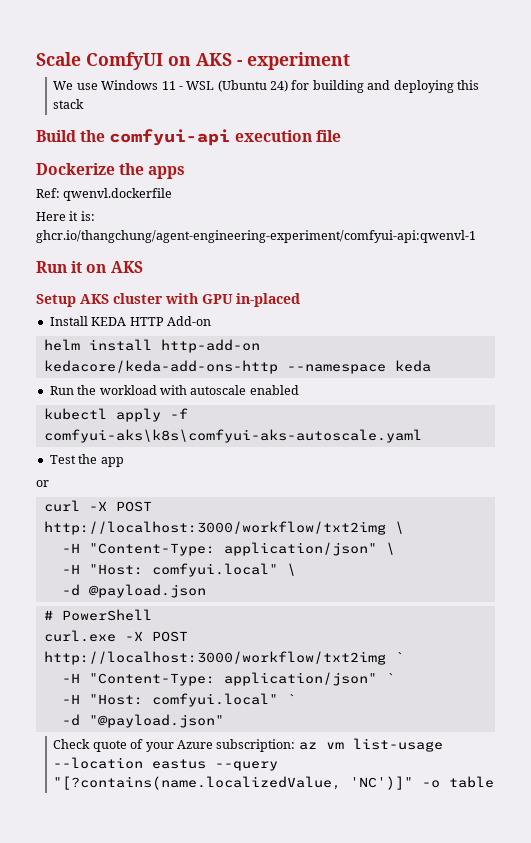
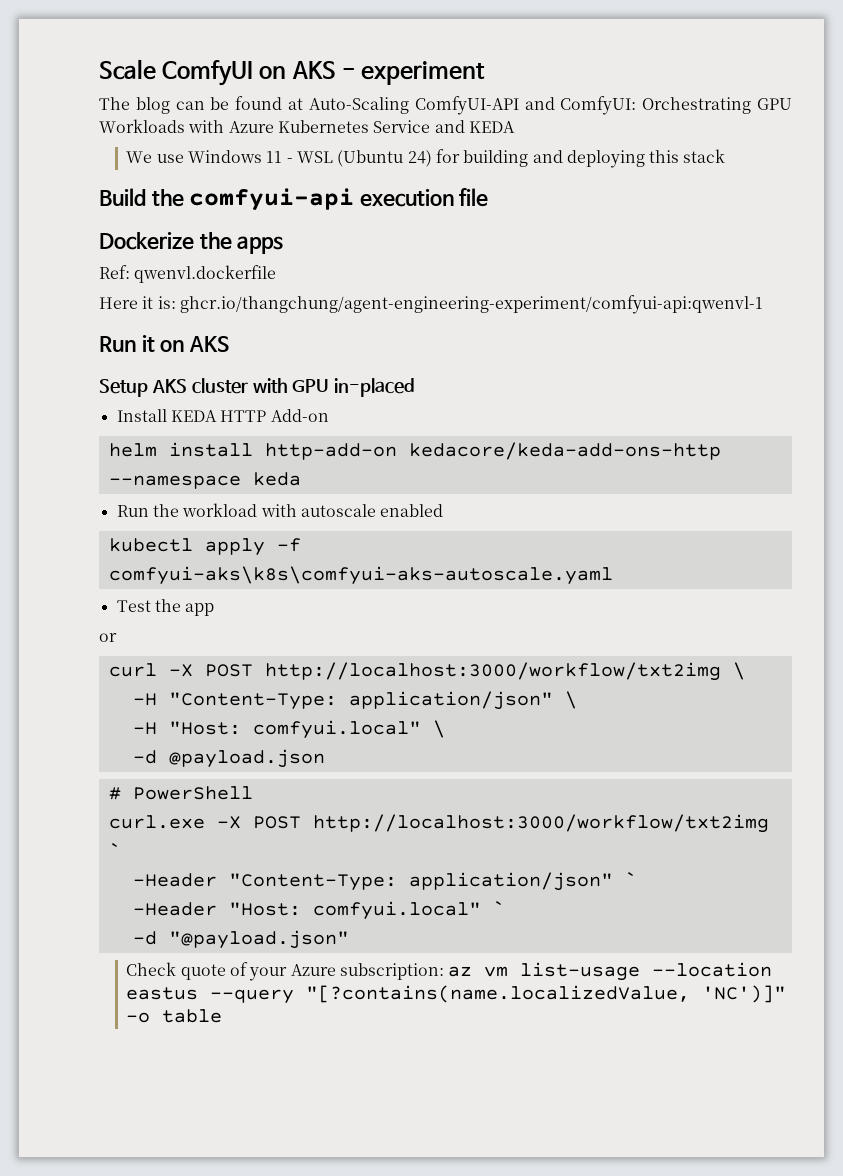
+ The blog can be found at Auto-Scaling ComfyUI-API and ComfyUI: Orchestrating GPU Workloads with Azure Kubernetes Service and KEDA
- -H "Content-Type: application/json" `
+ -Header "Content-Type: application/json" `
- -H "Host: comfyui.local" `
+ -Header "Host: comfyui.local" `

